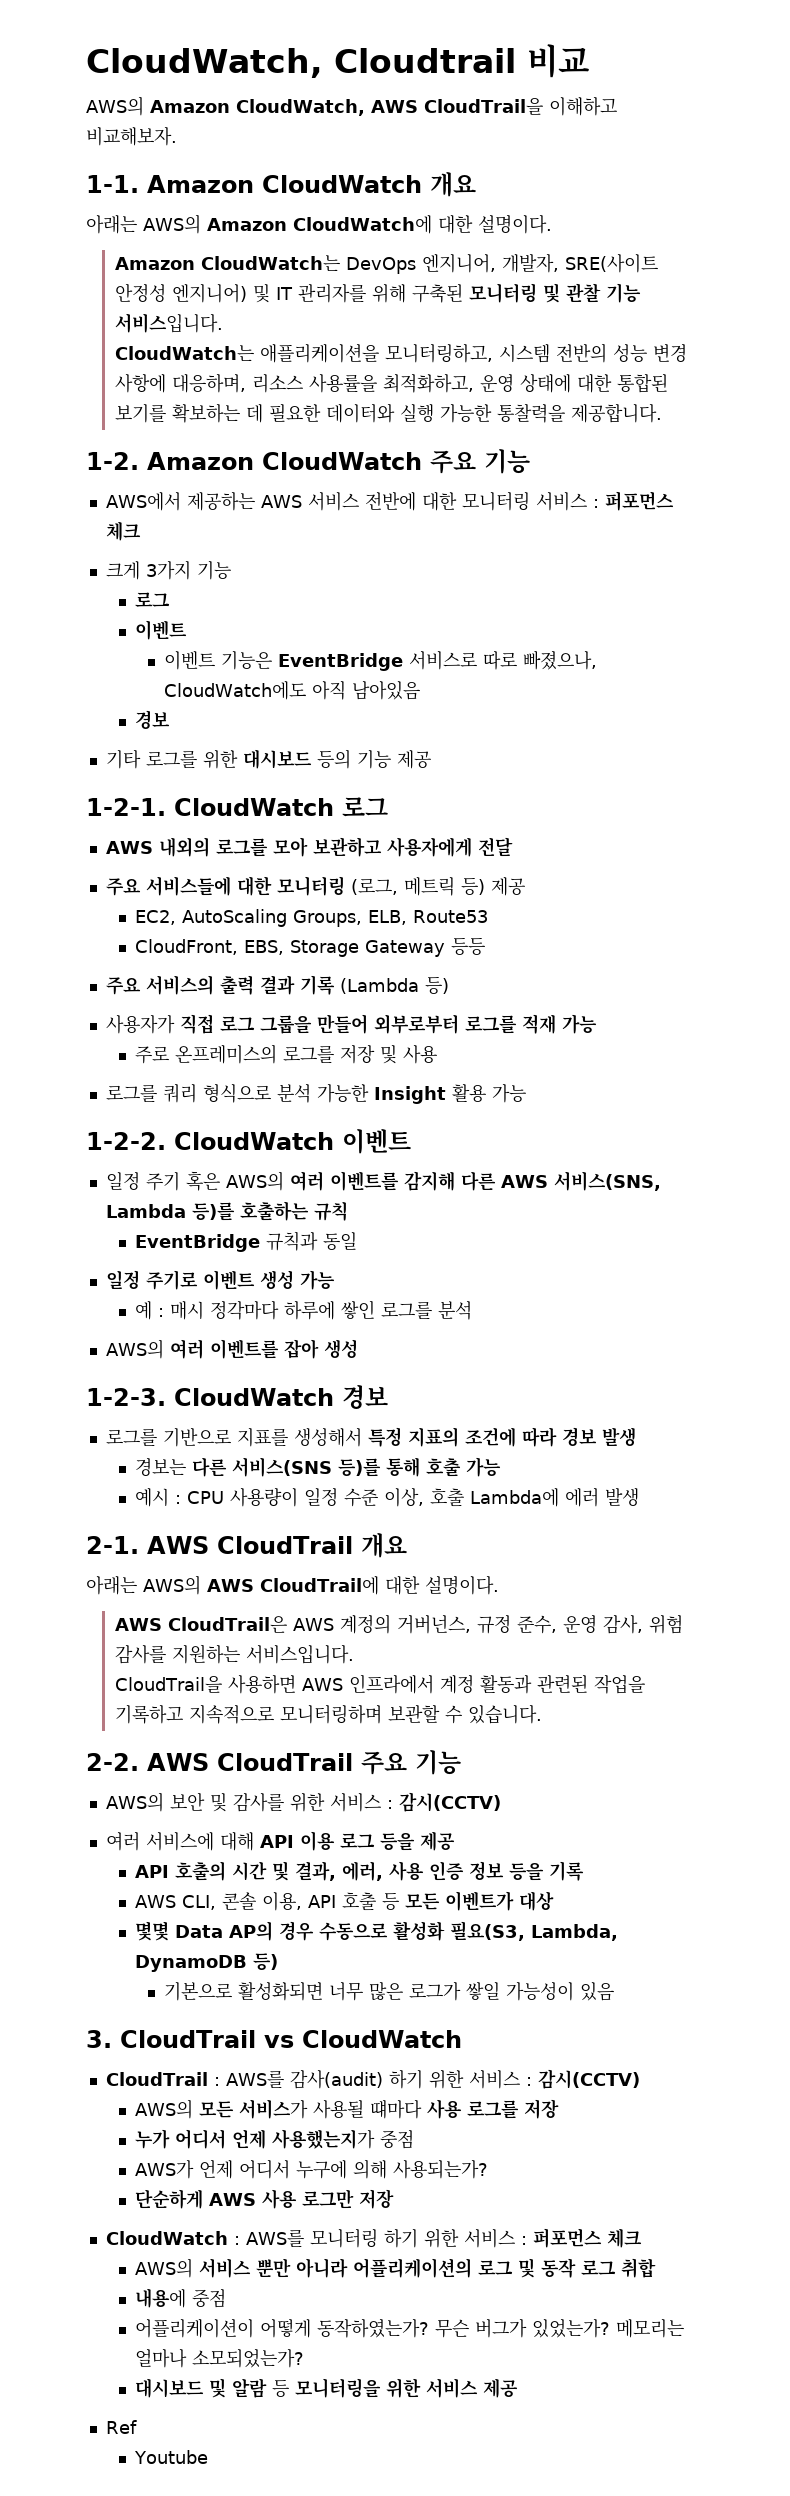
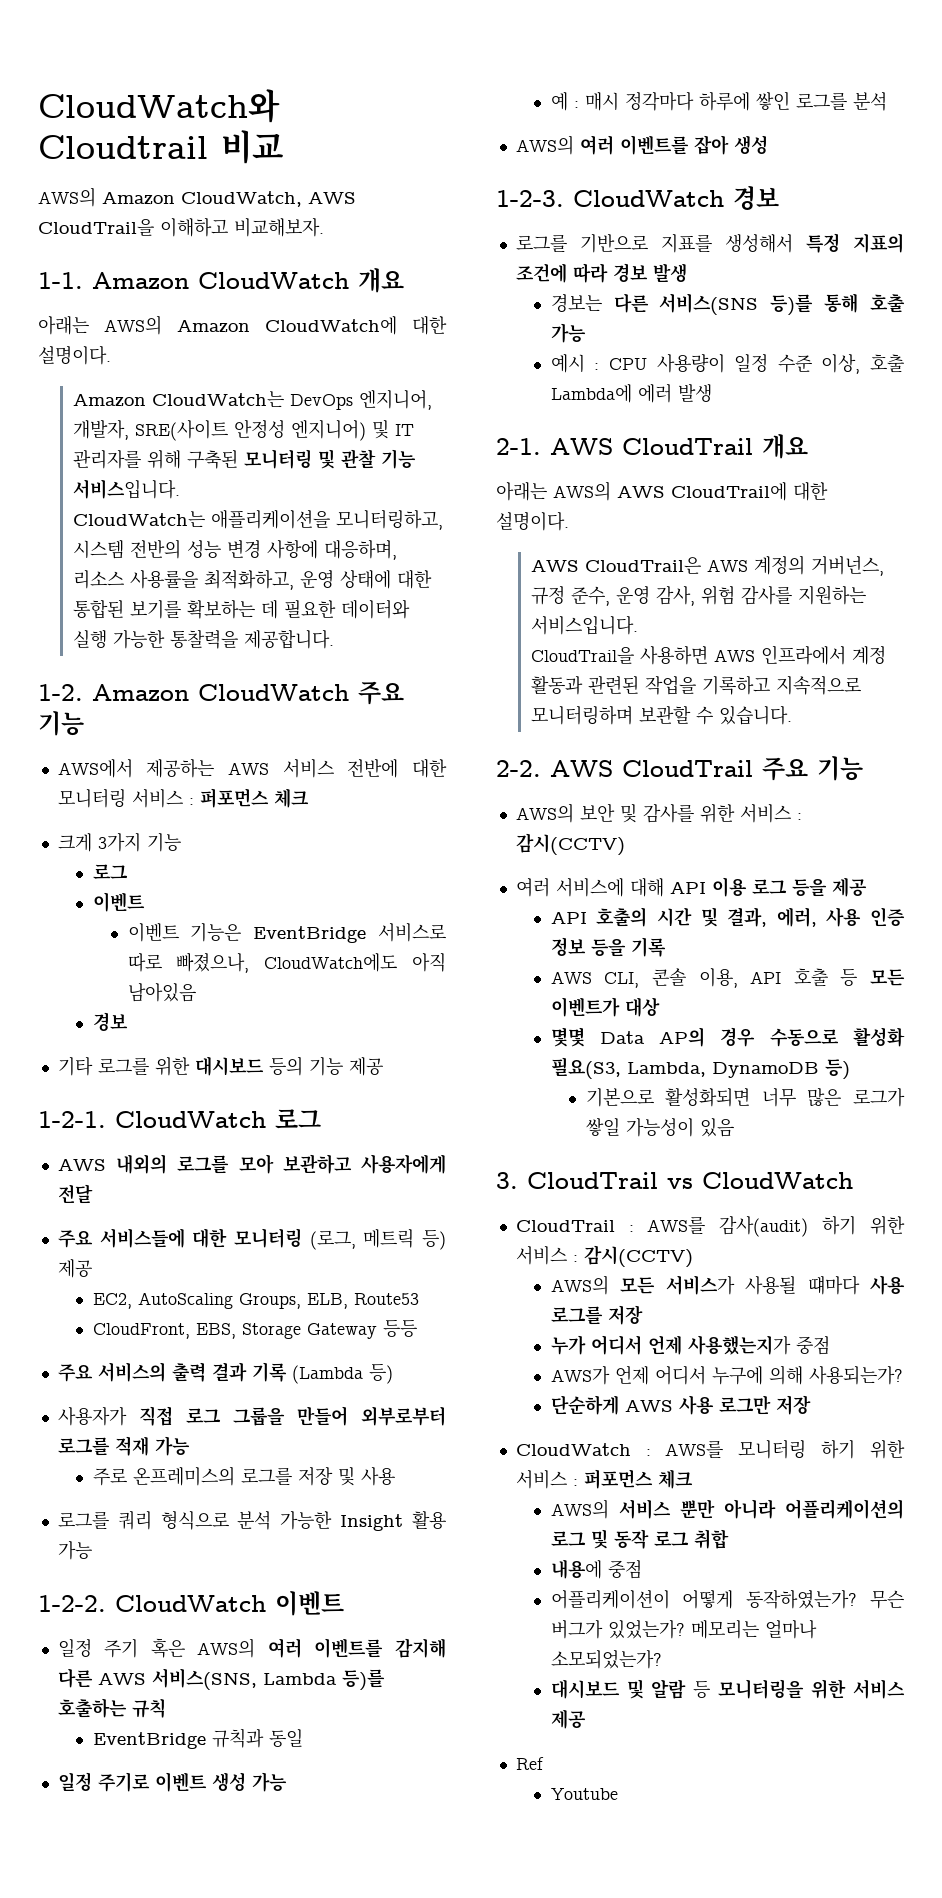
- CloudWatch, Cloudtrail 비교
+ CloudWatch와 Cloudtrail 비교

